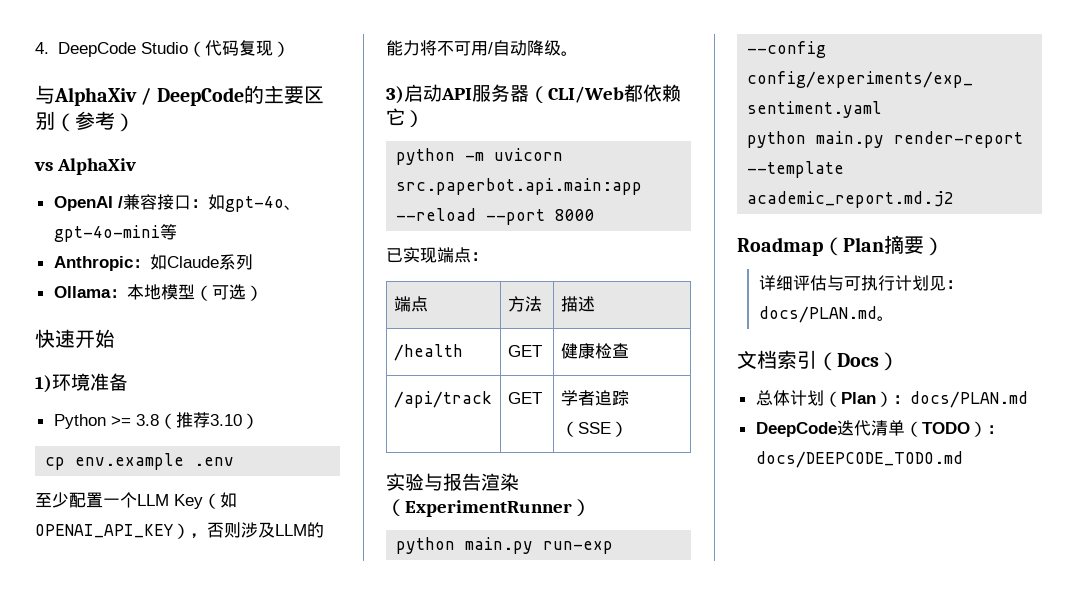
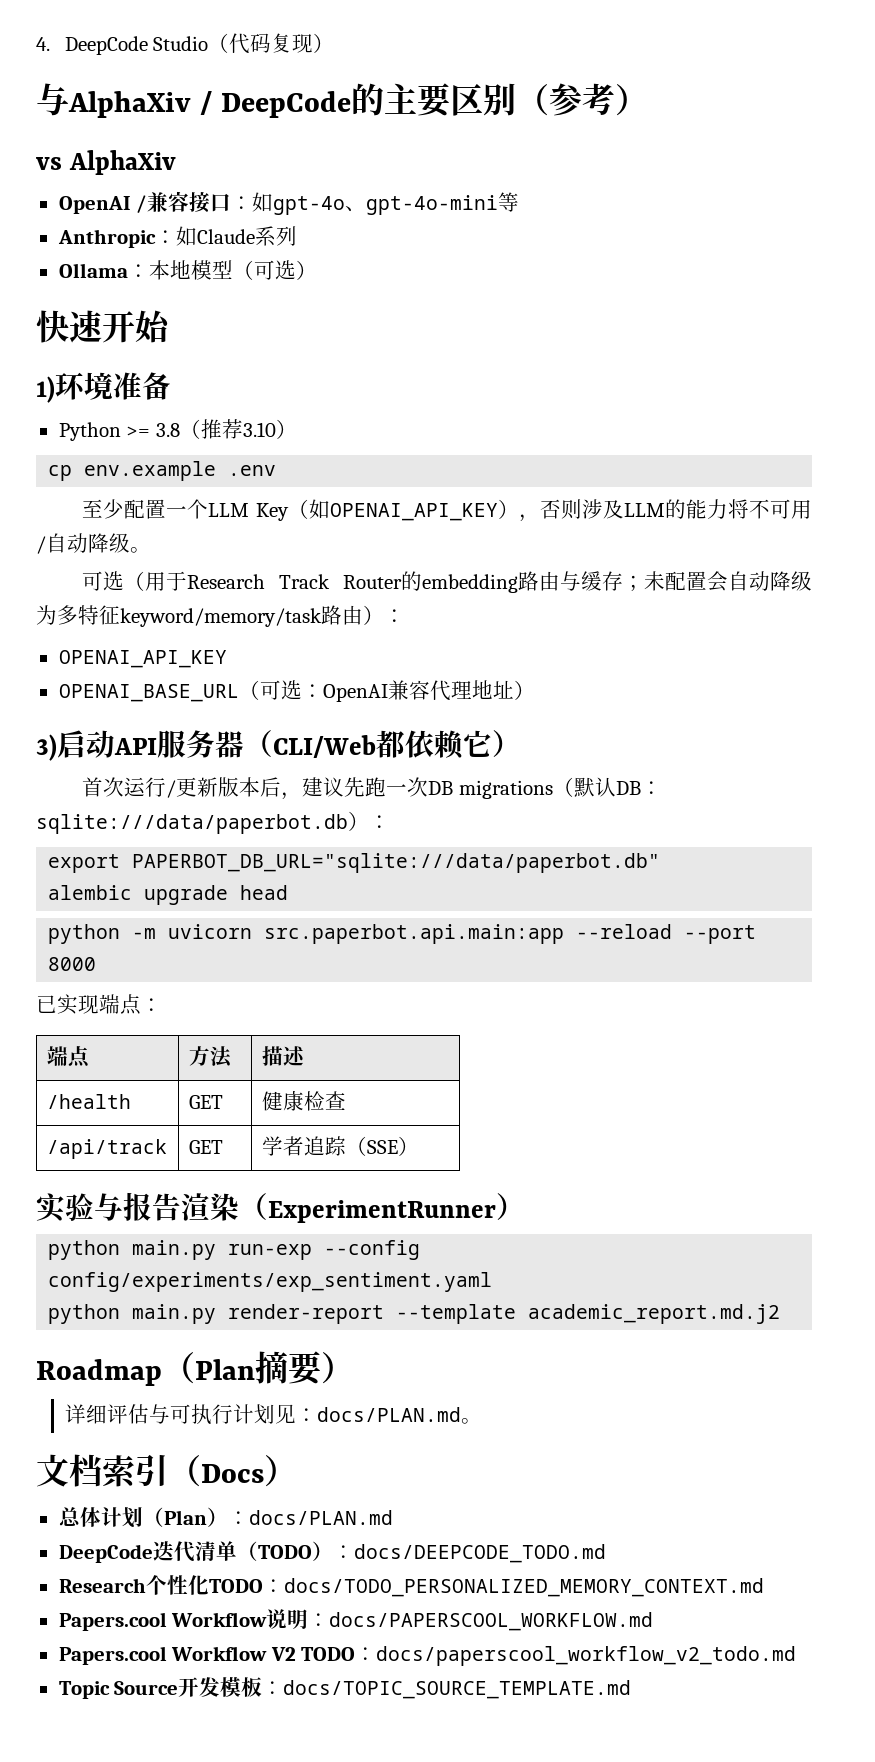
+ 可选（用于Research Track Router的embedding路由与缓存；未配置会自动降级为多特征keyword/memory/task路由）：
+ OPENAI_API_KEY
+ OPENAI_BASE_URL（可选：OpenAI兼容代理地址）
+ 首次运行/更新版本后，建议先跑一次DB migrations（默认DB：sqlite:///data/paperbot.db）：
+ export PAPERBOT_DB_URL="sqlite:///data/paperbot.db"
+ alembic upgrade head
+ Research个性化TODO：docs/TODO_PERSONALIZED_MEMORY_CONTEXT.md
+ Papers.cool Workflow说明：docs/PAPERSCOOL_WORKFLOW.md
+ Papers.cool Workflow V2 TODO：docs/paperscool_workflow_v2_todo.md
+ Topic Source开发模板：docs/TOPIC_SOURCE_TEMPLATE.md

